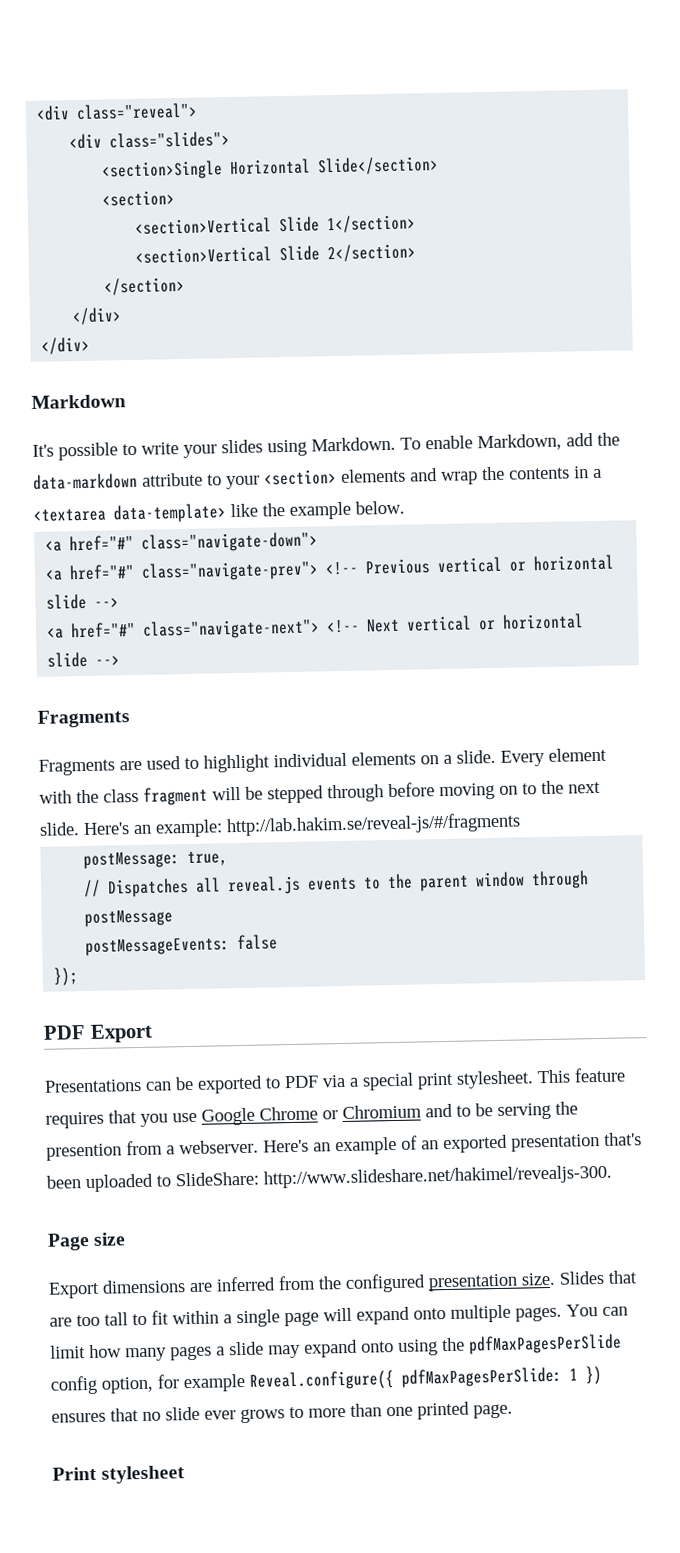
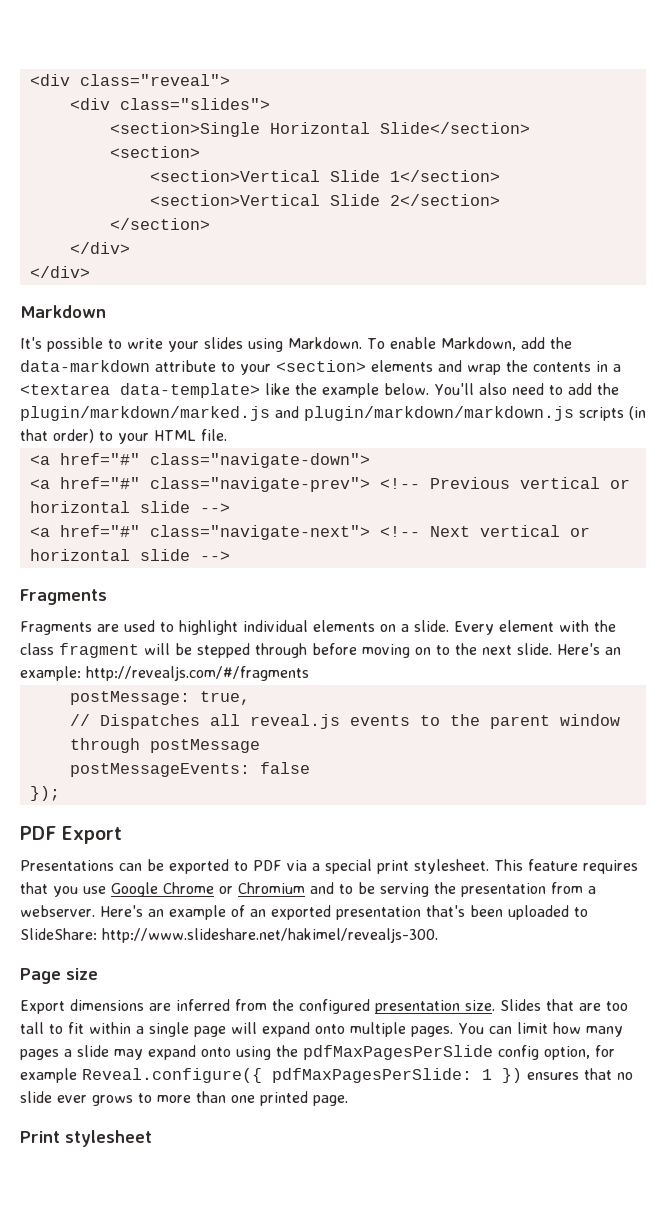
+ You'll also need to add the plugin/markdown/marked.js and plugin/markdown/markdown.js scripts (in that order) to your HTML file.
- Here's an example: http://lab.hakim.se/reveal-js/#/fragments
+ Here's an example: http://revealjs.com/#/fragments
- This feature requires that you use Google Chrome or Chromium and to be serving the presention from a webserver.
+ This feature requires that you use Google Chrome or Chromium and to be serving the presentation from a webserver.

